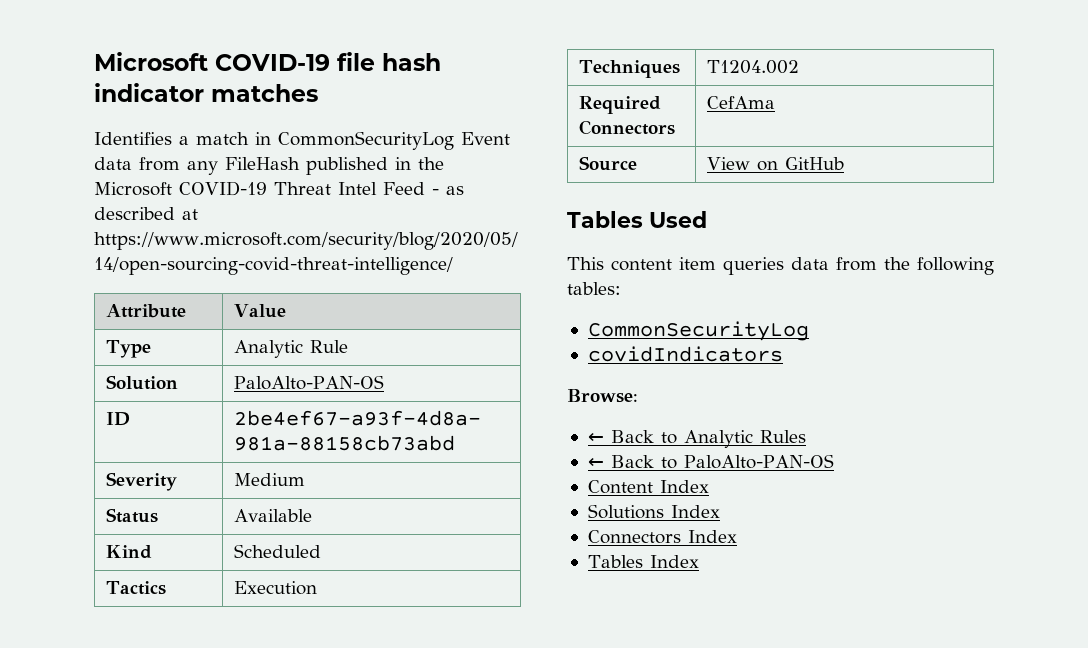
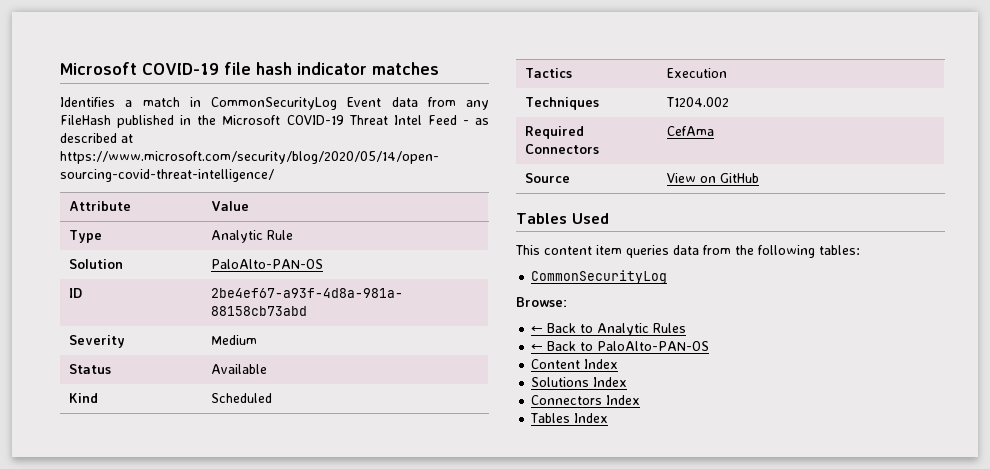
- covidIndicators

